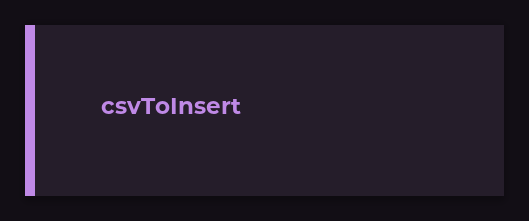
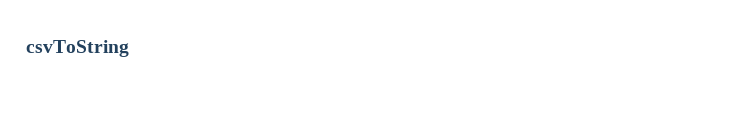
- csvToInsert
+ csvToString

